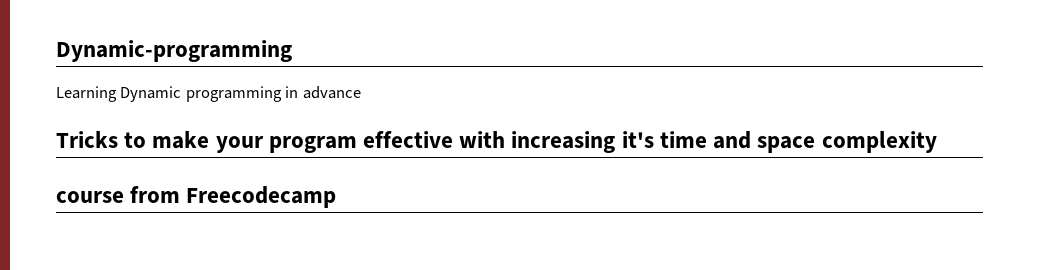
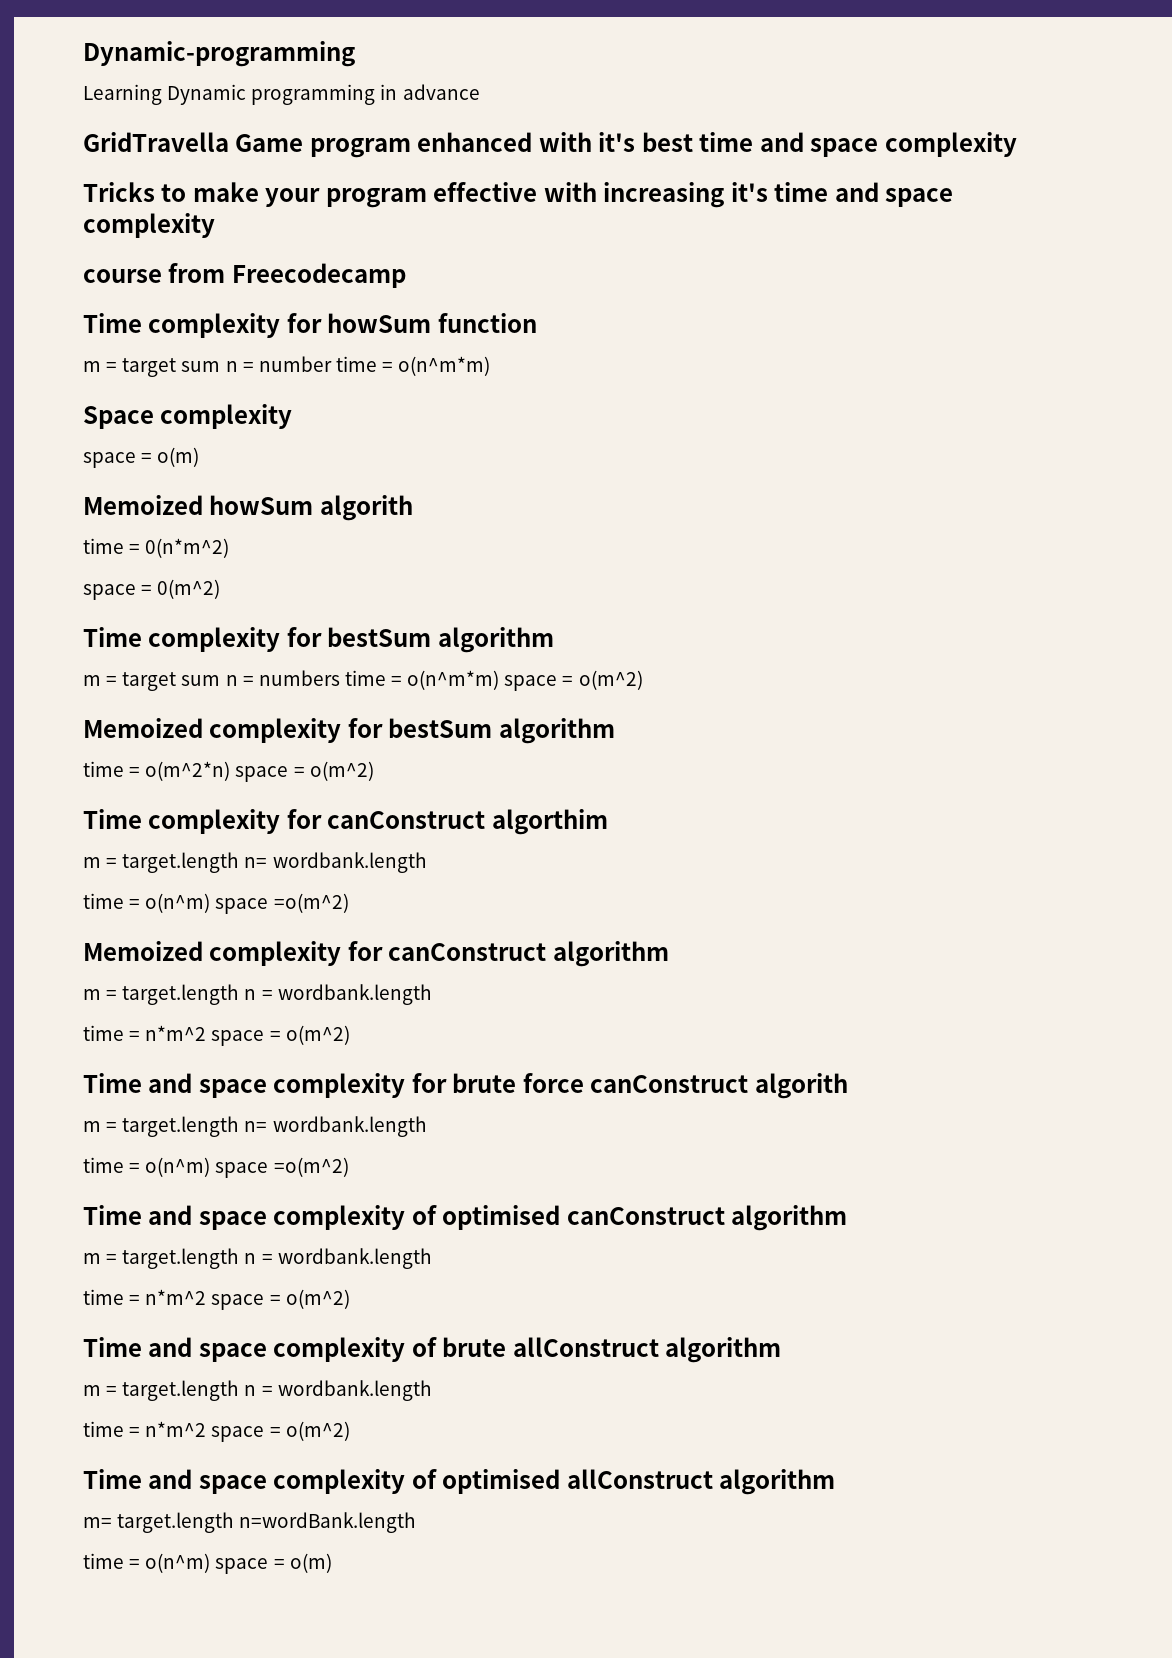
+ GridTravella Game program enhanced with it's best time and space complexity
+ Time complexity for howSum function
+ m = target sum n = number time = o(n^m*m)
+ Space complexity
+ space = o(m)
+ Memoized howSum algorith
+ time = 0(n*m^2)
+ space = 0(m^2)
+ Time complexity for bestSum algorithm
+ m = target sum n = numbers time = o(n^m*m) space = o(m^2)
+ Memoized complexity for bestSum algorithm
+ time = o(m^2*n) space = o(m^2)
+ Time complexity for canConstruct algorthim
+ m = target.length n= wordbank.length
+ time = o(n^m) space =o(m^2)
+ Memoized complexity for canConstruct algorithm
+ m = target.length n = wordbank.length
+ time = n*m^2 space = o(m^2)
+ Time and space complexity for brute force canConstruct algorith
+ m = target.length n= wordbank.length
+ time = o(n^m) space =o(m^2)
+ Time and space complexity of optimised canConstruct algorithm
+ m = target.length n = wordbank.length
+ time = n*m^2 space = o(m^2)
+ Time and space complexity of brute allConstruct algorithm
+ m = target.length n = wordbank.length
+ time = n*m^2 space = o(m^2)
+ Time and space complexity of optimised allConstruct algorithm
+ m= target.length n=wordBank.length
+ time = o(n^m) space = o(m)

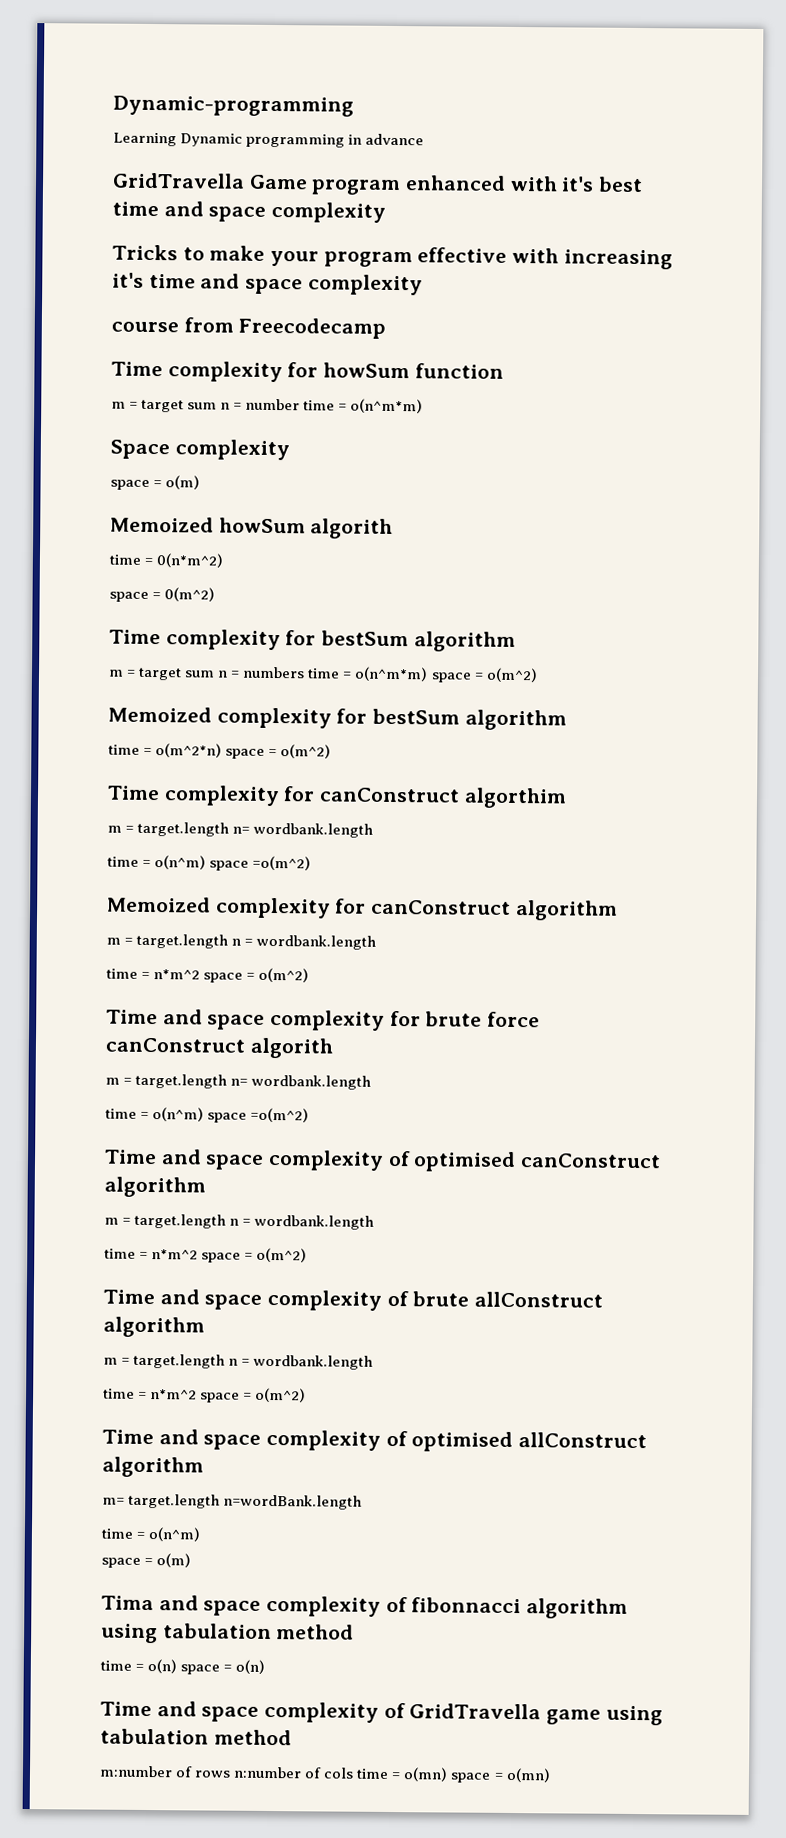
  m= target.length n=wordBank.length
- time = o(n^m) space = o(m)
+ time = o(n^m)
+ space = o(m)
+ Tima and space complexity of fibonnacci algorithm using tabulation method
+ time = o(n) space = o(n)
+ Time and space complexity of GridTravella game using tabulation method
+ m:number of rows n:number of cols time = o(mn) space = o(mn)

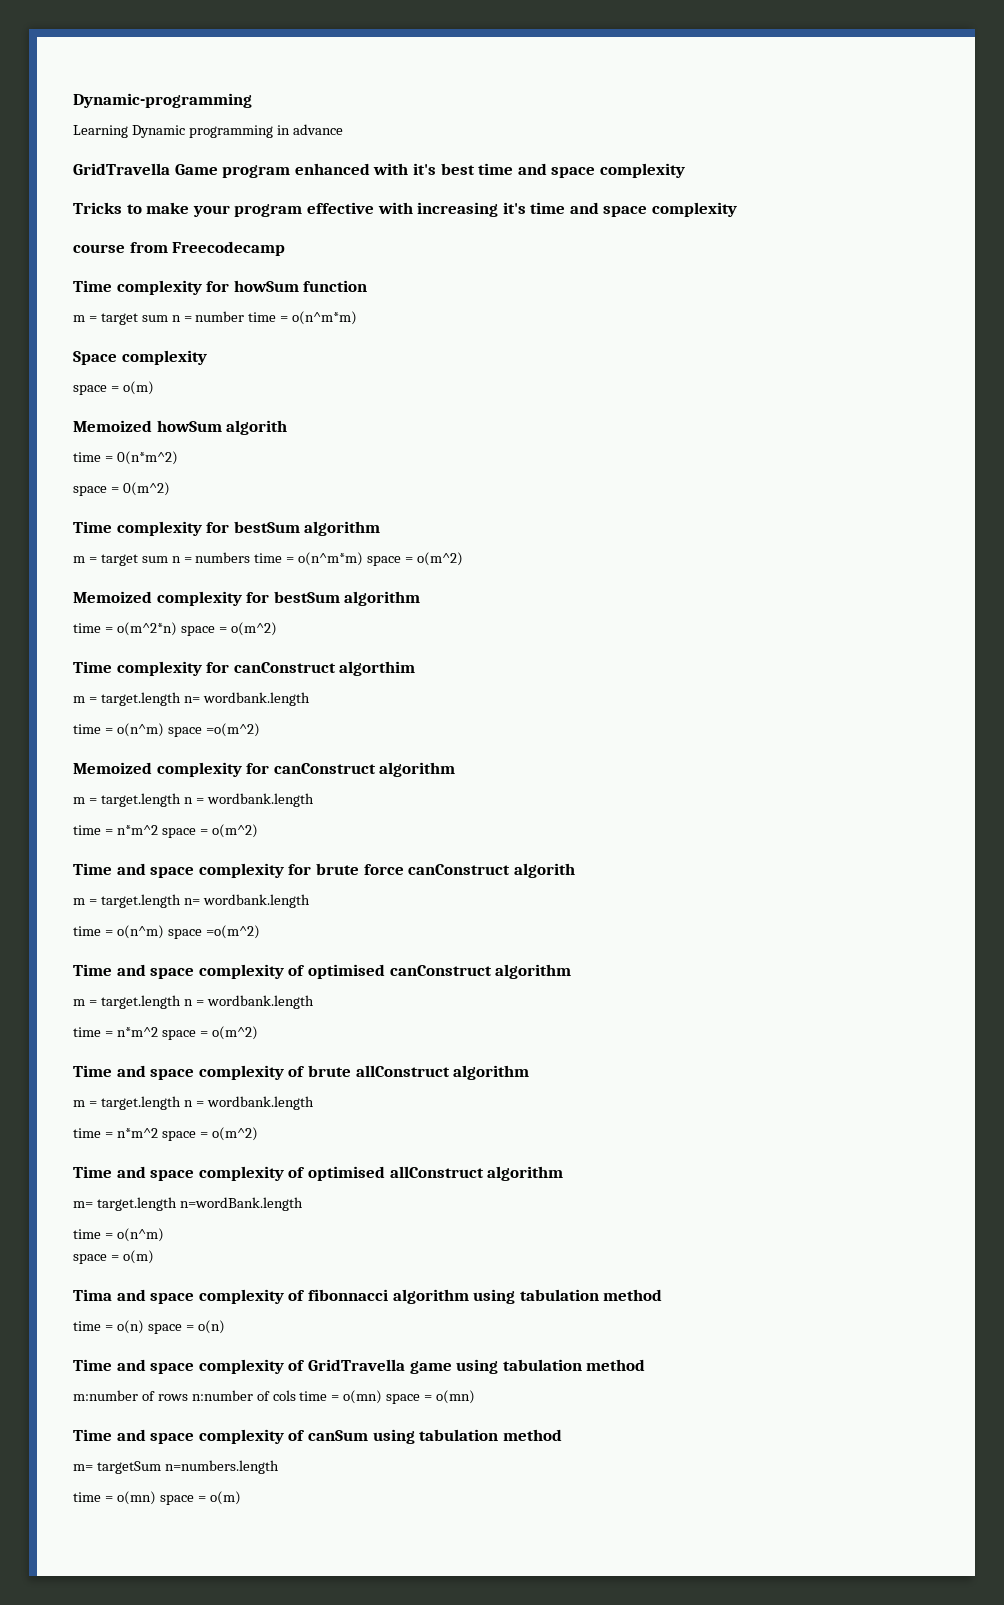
+ Time and space complexity of canSum using tabulation method
+ m= targetSum n=numbers.length
+ time = o(mn) space = o(m)

